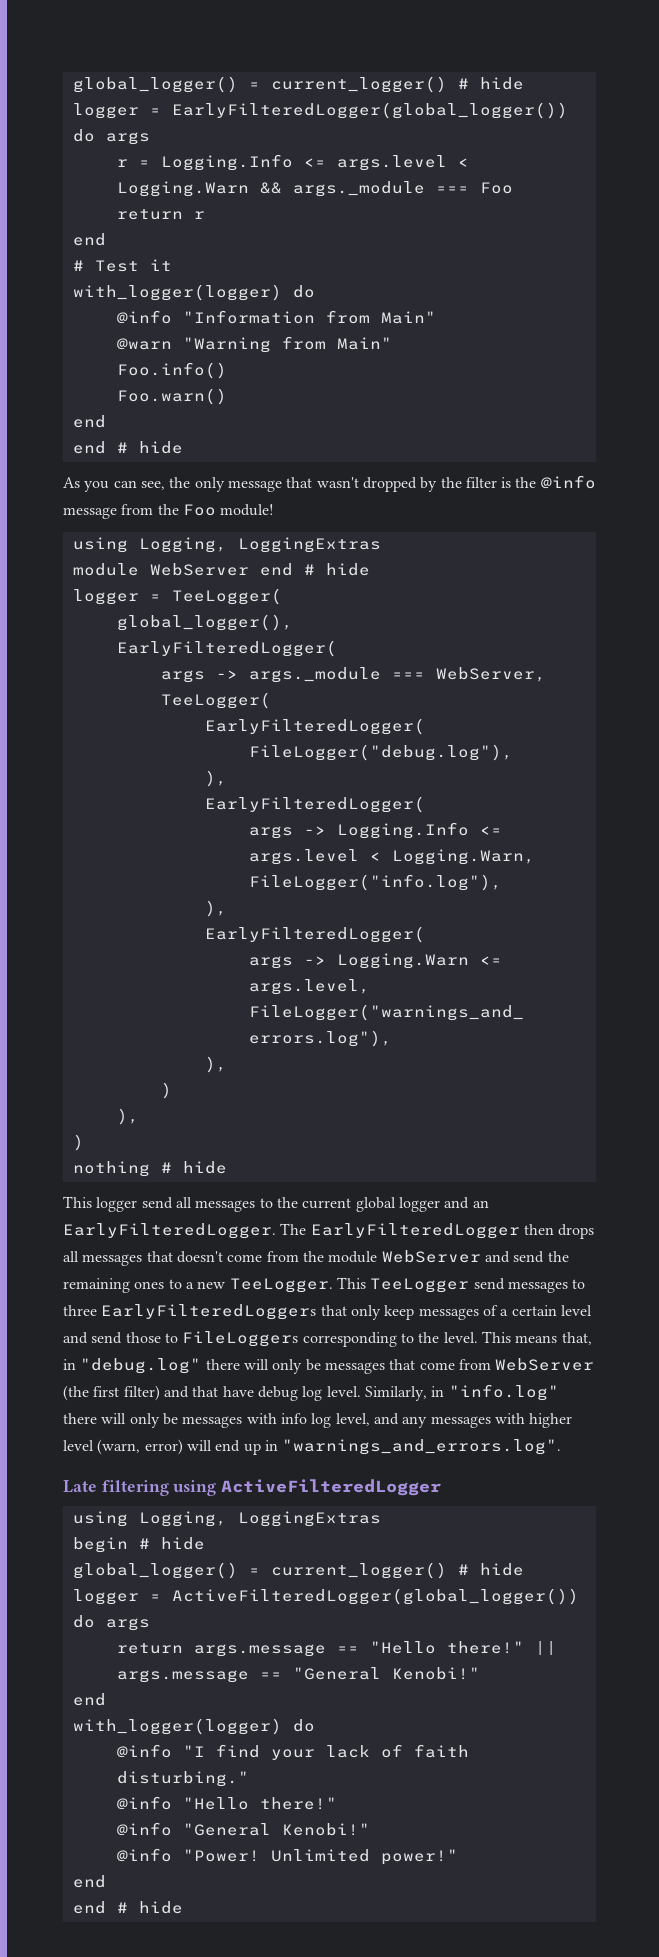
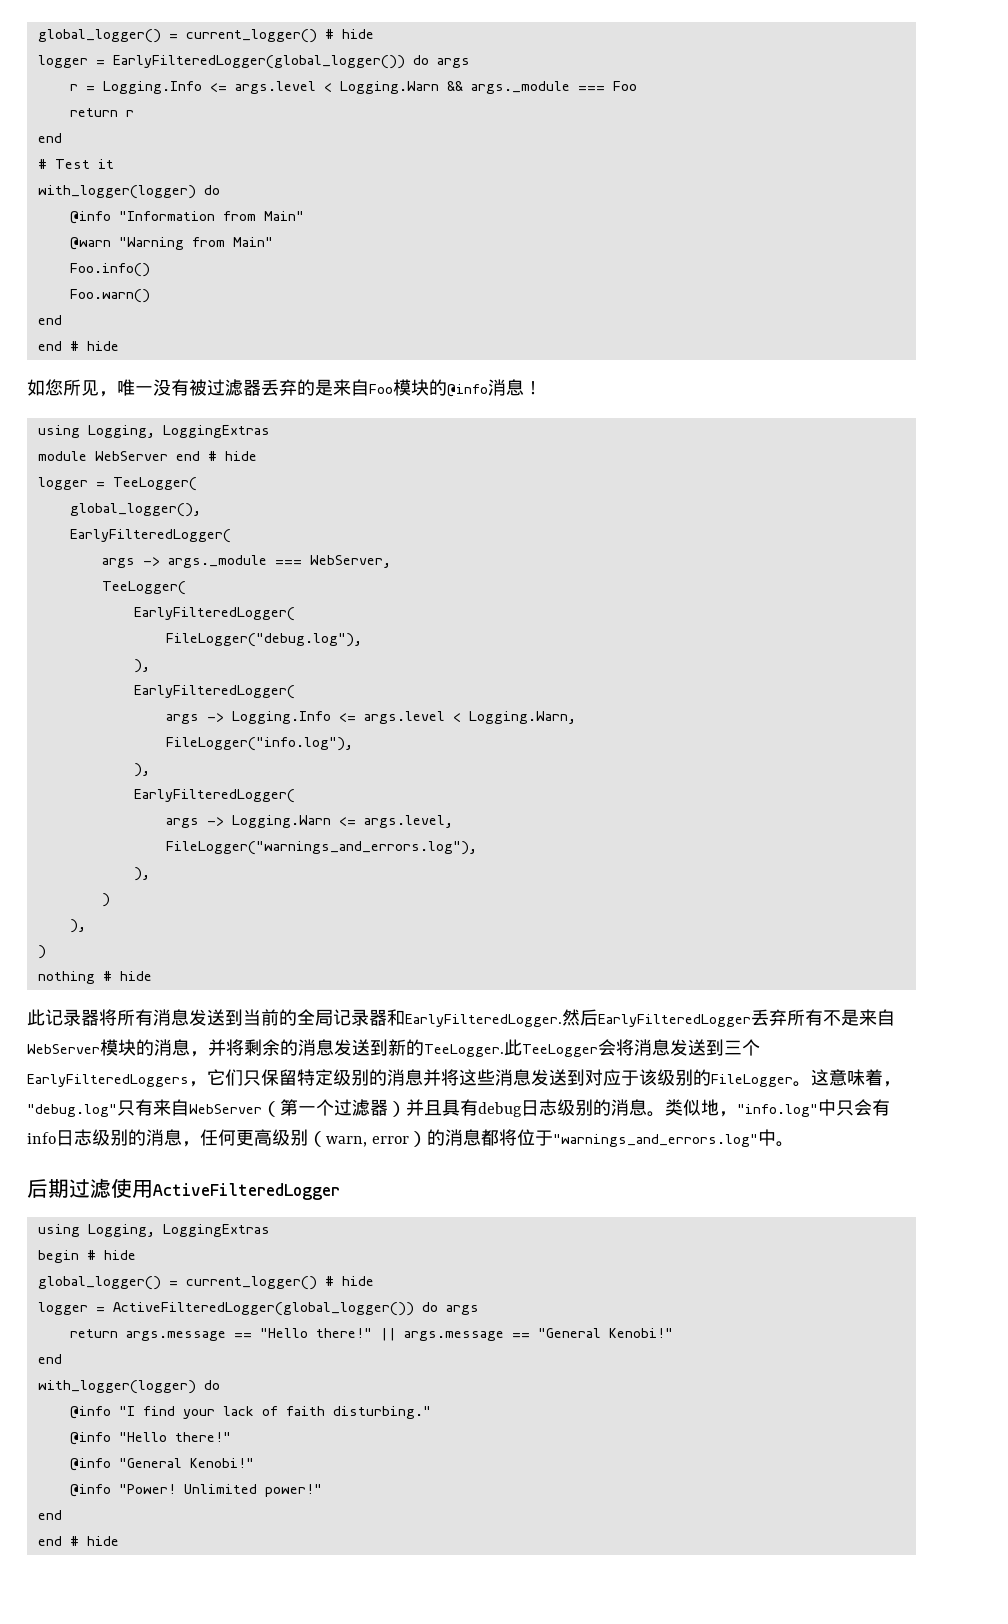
- As you can see, the only message that wasn't dropped by the filter is the @info message from the Foo module!
+ 如您所见，唯一没有被过滤器丢弃的是来自Foo模块的@info消息！
- This logger send all messages to the current global logger and an EarlyFilteredLogger. The EarlyFilteredLogger then drops all messages that doesn't come from the module WebServer and send the remaining ones to a new TeeLogger. This TeeLogger send messages to three EarlyFilteredLoggers that only keep messages of a certain level and send those to FileLoggers corresponding to the level. This means that, in "debug.log" there will only be messages that come from WebServer (the first filter) and that have debug log level. Similarly, in "info.log" there will only be messages with info log level, and any messages with higher level (warn, error) will end up in "warnings_and_errors.log".
- Late filtering using ActiveFilteredLogger
+ 此记录器将所有消息发送到当前的全局记录器和EarlyFilteredLogger.然后EarlyFilteredLogger丢弃所有不是来自WebServer模块的消息，并将剩余的消息发送到新的TeeLogger.此TeeLogger会将消息发送到三个EarlyFilteredLoggers，它们只保留特定级别的消息并将这些消息发送到对应于该级别的FileLogger。这意味着，"debug.log"只有来自WebServer（第一个过滤器）并且具有debug日志级别的消息。类似地，"info.log"中只会有info日志级别的消息，任何更高级别（warn, error）的消息都将位于"warnings_and_errors.log"中。
+ 后期过滤使用ActiveFilteredLogger

